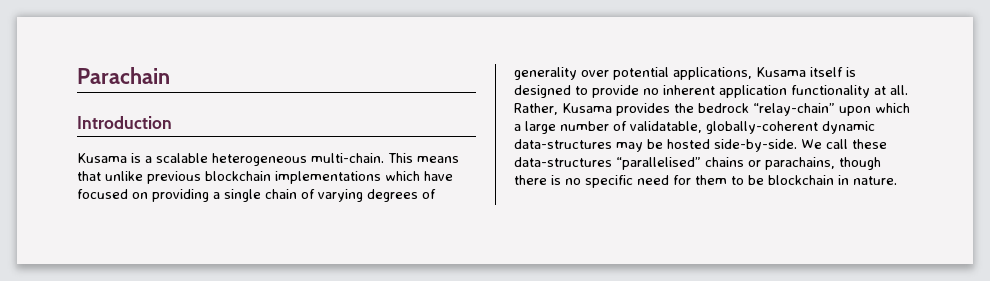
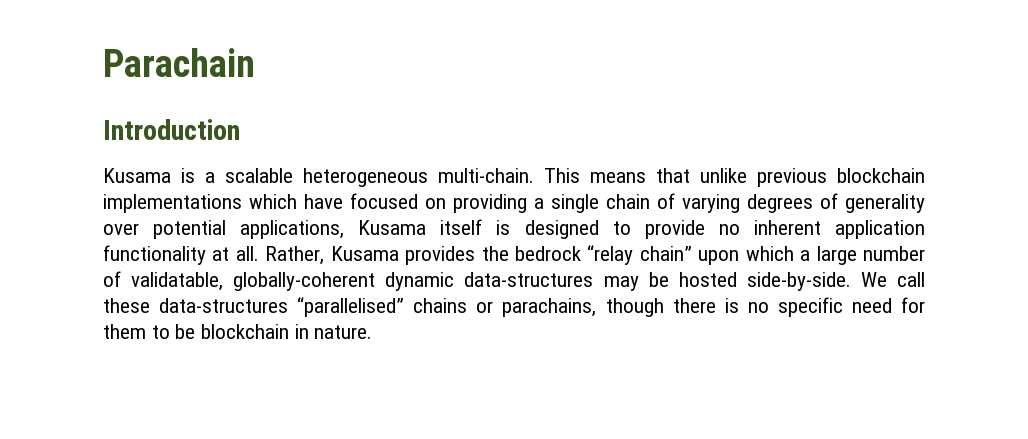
- Rather, Kusama provides the bedrock “relay-chain” upon which a large number of validatable, globally-coherent dynamic data-structures may be hosted side-by-side.
+ Rather, Kusama provides the bedrock “relay chain” upon which a large number of validatable, globally-coherent dynamic data-structures may be hosted side-by-side.

